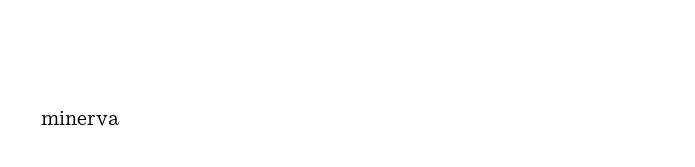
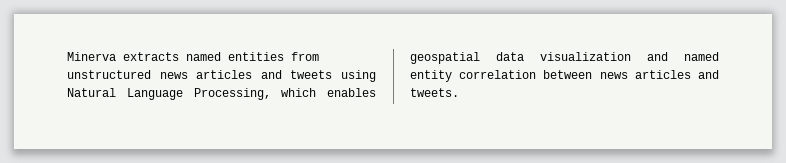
- minerva
+ Minerva extracts named entities from unstructured news articles and tweets using Natural Language Processing, which enables geospatial data visualization and named entity correlation between news articles and tweets.

